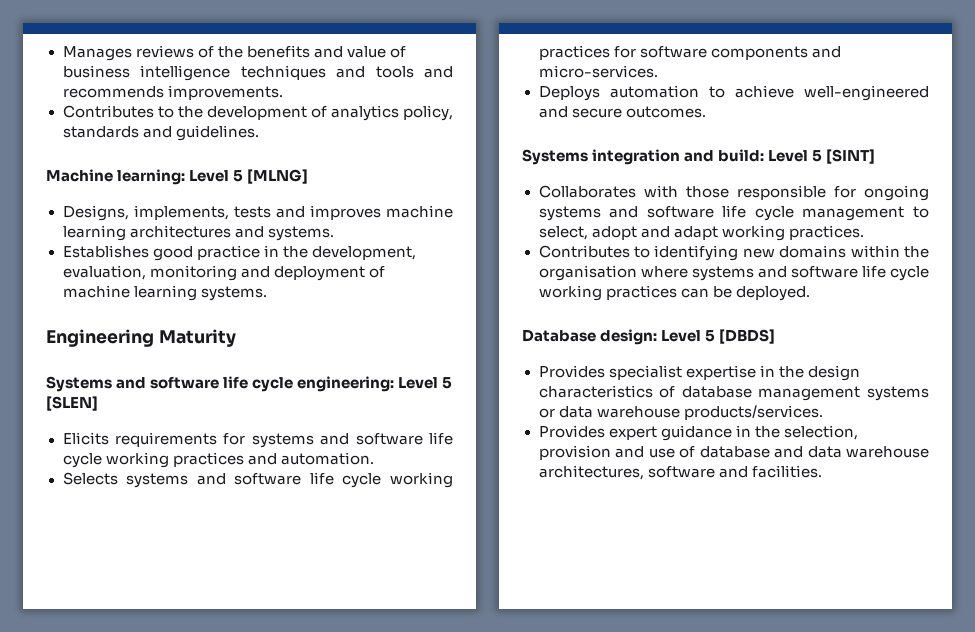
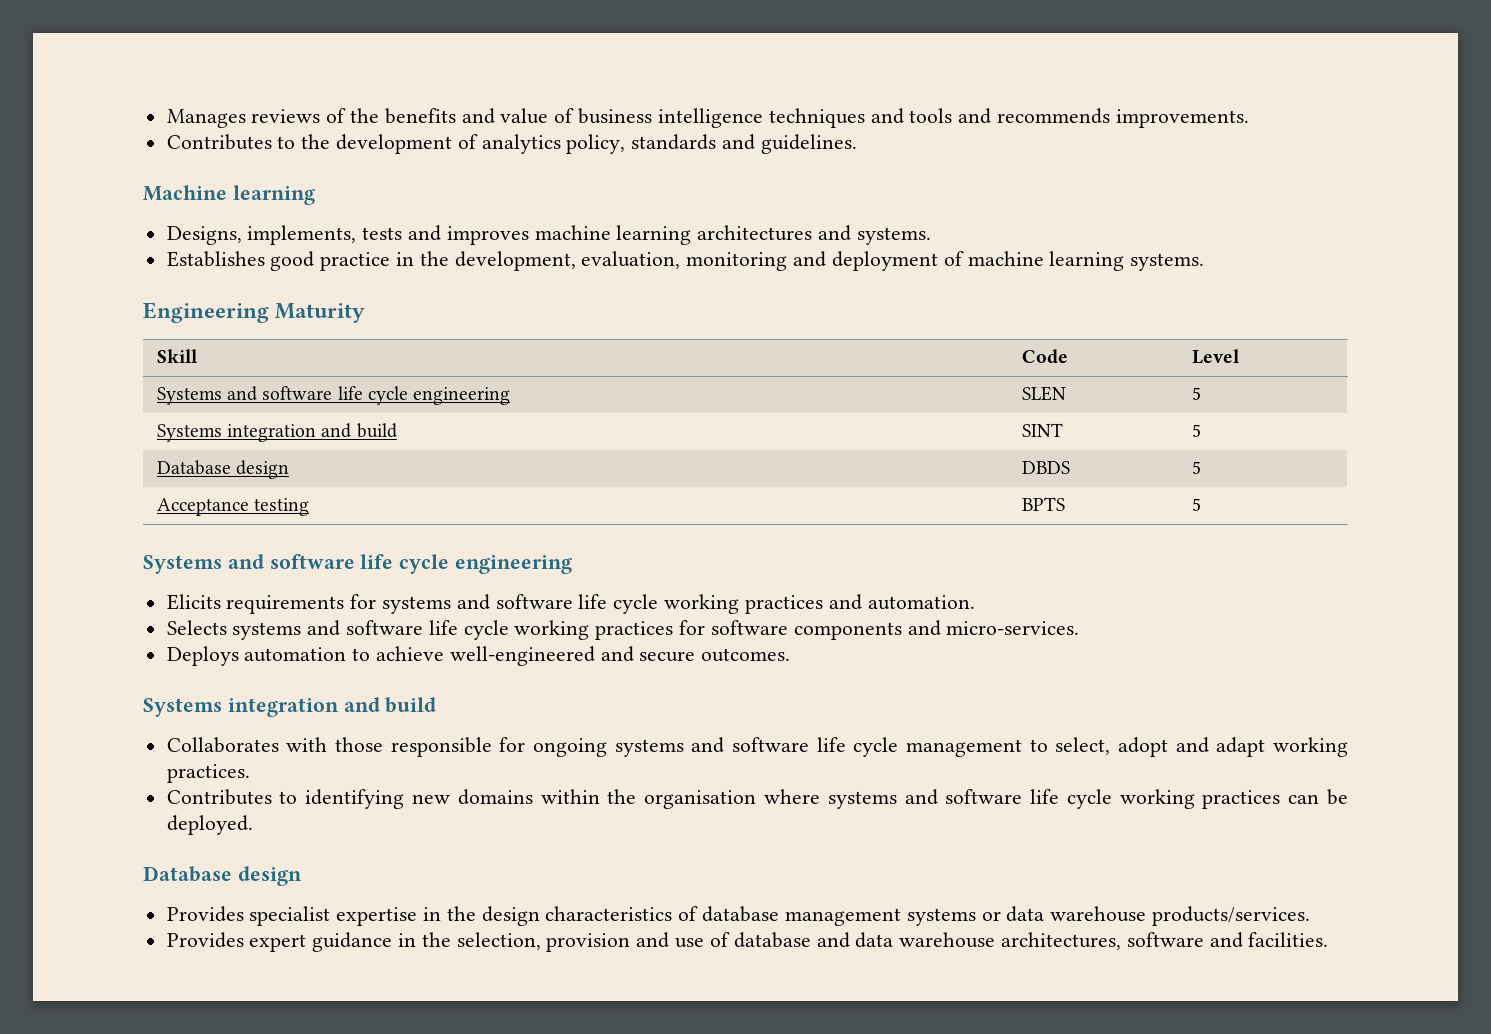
- Machine learning: Level 5 [MLNG]
+ Machine learning
- Systems and software life cycle engineering: Level 5 [SLEN]
+ Skill | Code | Level
+ Systems and software life cycle engineering | SLEN | 5
+ Systems integration and build | SINT | 5
+ Database design | DBDS | 5
+ Acceptance testing | BPTS | 5
+ Systems and software life cycle engineering
  Deploys automation to achieve well-engineered and secure outcomes.
- Systems integration and build: Level 5 [SINT]
+ Systems integration and build
  Contributes to identifying new domains within the organisation where systems and software life cycle working practices can be deployed.
- Database design: Level 5 [DBDS]
+ Database design

